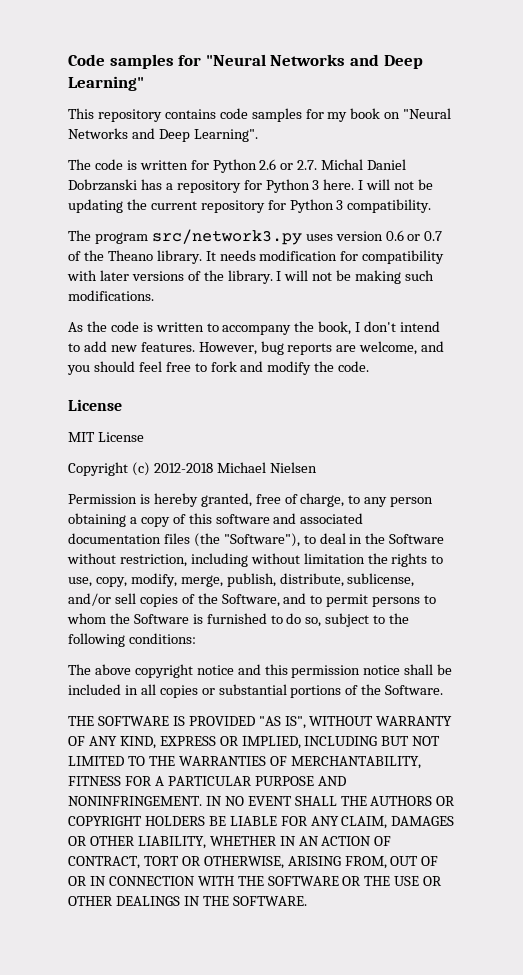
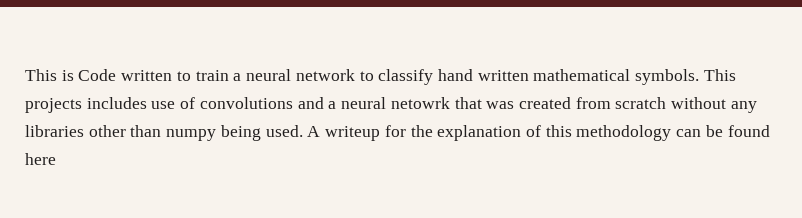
- Code samples for "Neural Networks and Deep Learning"
- This repository contains code samples for my book on "Neural Networks and Deep Learning".
- The code is written for Python 2.6 or 2.7. Michal Daniel Dobrzanski has a repository for Python 3 here. I will not be updating the current repository for Python 3 compatibility.
- The program src/network3.py uses version 0.6 or 0.7 of the Theano library. It needs modification for compatibility with later versions of the library. I will not be making such modifications.
- As the code is written to accompany the book, I don't intend to add new features. However, bug reports are welcome, and you should feel free to fork and modify the code.
- License
- MIT License
- Copyright (c) 2012-2018 Michael Nielsen
- Permission is hereby granted, free of charge, to any person obtaining a copy of this software and associated documentation files (the "Software"), to deal in the Software without restriction, including without limitation the rights to use, copy, modify, merge, publish, distribute, sublicense, and/or sell copies of the Software, and to permit persons to whom the Software is furnished to do so, subject to the following conditions:
- The above copyright notice and this permission notice shall be included in all copies or substantial portions of the Software.
- THE SOFTWARE IS PROVIDED "AS IS", WITHOUT WARRANTY OF ANY KIND, EXPRESS OR IMPLIED, INCLUDING BUT NOT LIMITED TO THE WARRANTIES OF MERCHANTABILITY, FITNESS FOR A PARTICULAR PURPOSE AND NONINFRINGEMENT. IN NO EVENT SHALL THE AUTHORS OR COPYRIGHT HOLDERS BE LIABLE FOR ANY CLAIM, DAMAGES OR OTHER LIABILITY, WHETHER IN AN ACTION OF CONTRACT, TORT OR OTHERWISE, ARISING FROM, OUT OF OR IN CONNECTION WITH THE SOFTWARE OR THE USE OR OTHER DEALINGS IN THE SOFTWARE.
+ This is Code written to train a neural network to classify hand written mathematical symbols. This projects includes use of convolutions and a neural netowrk that was created from scratch without any libraries other than numpy being used. A writeup for the explanation of this methodology can be found here

